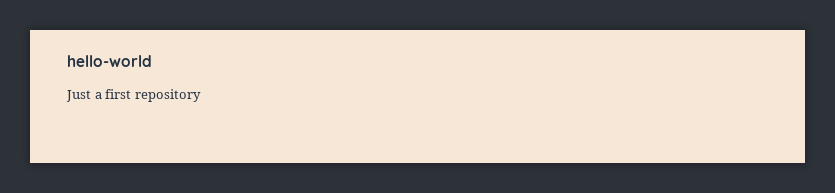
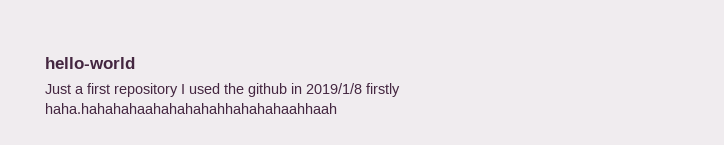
- Just a first repository
+ Just a first repository I used the github in 2019/1/8 firstly haha.hahahahaahahahahahhahahahaahhaah

